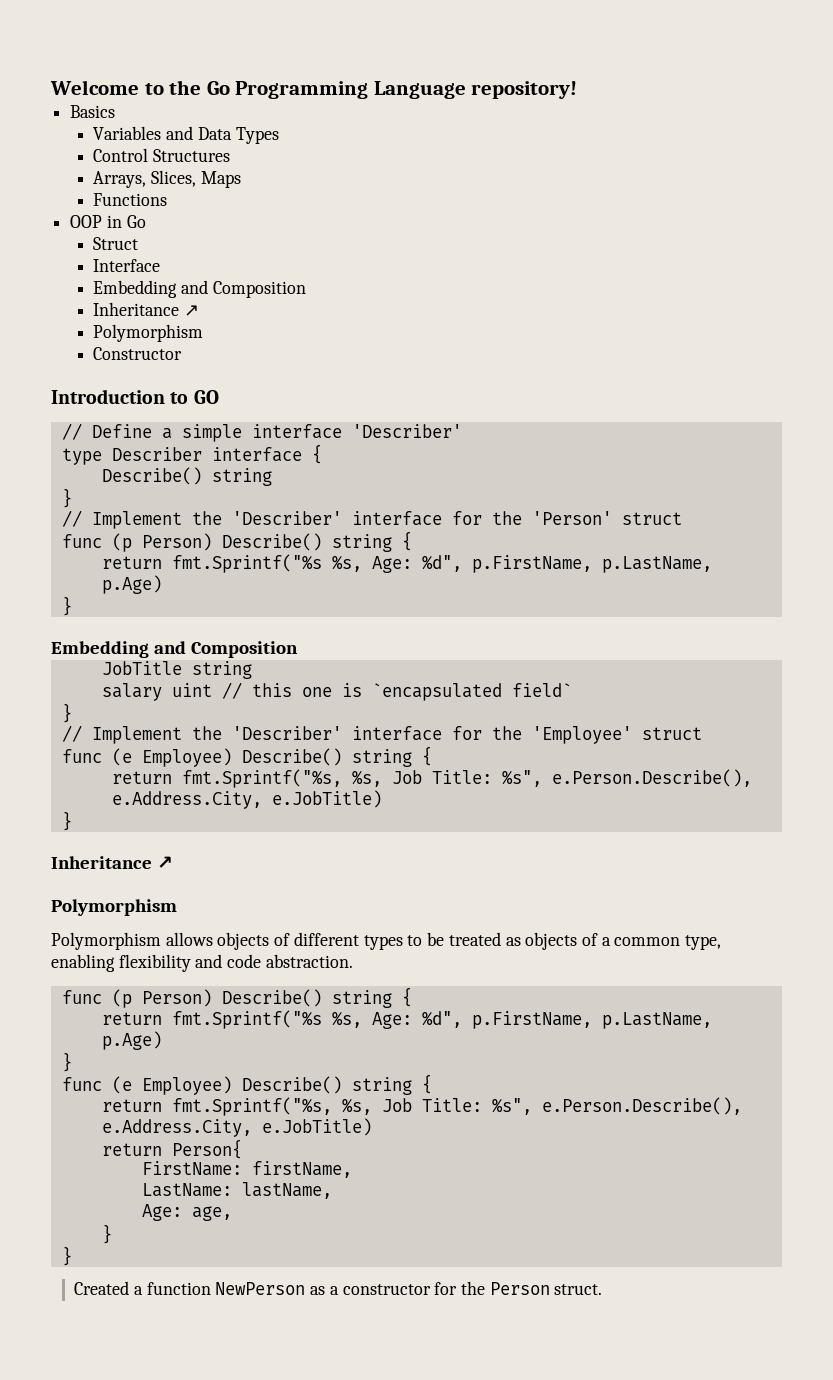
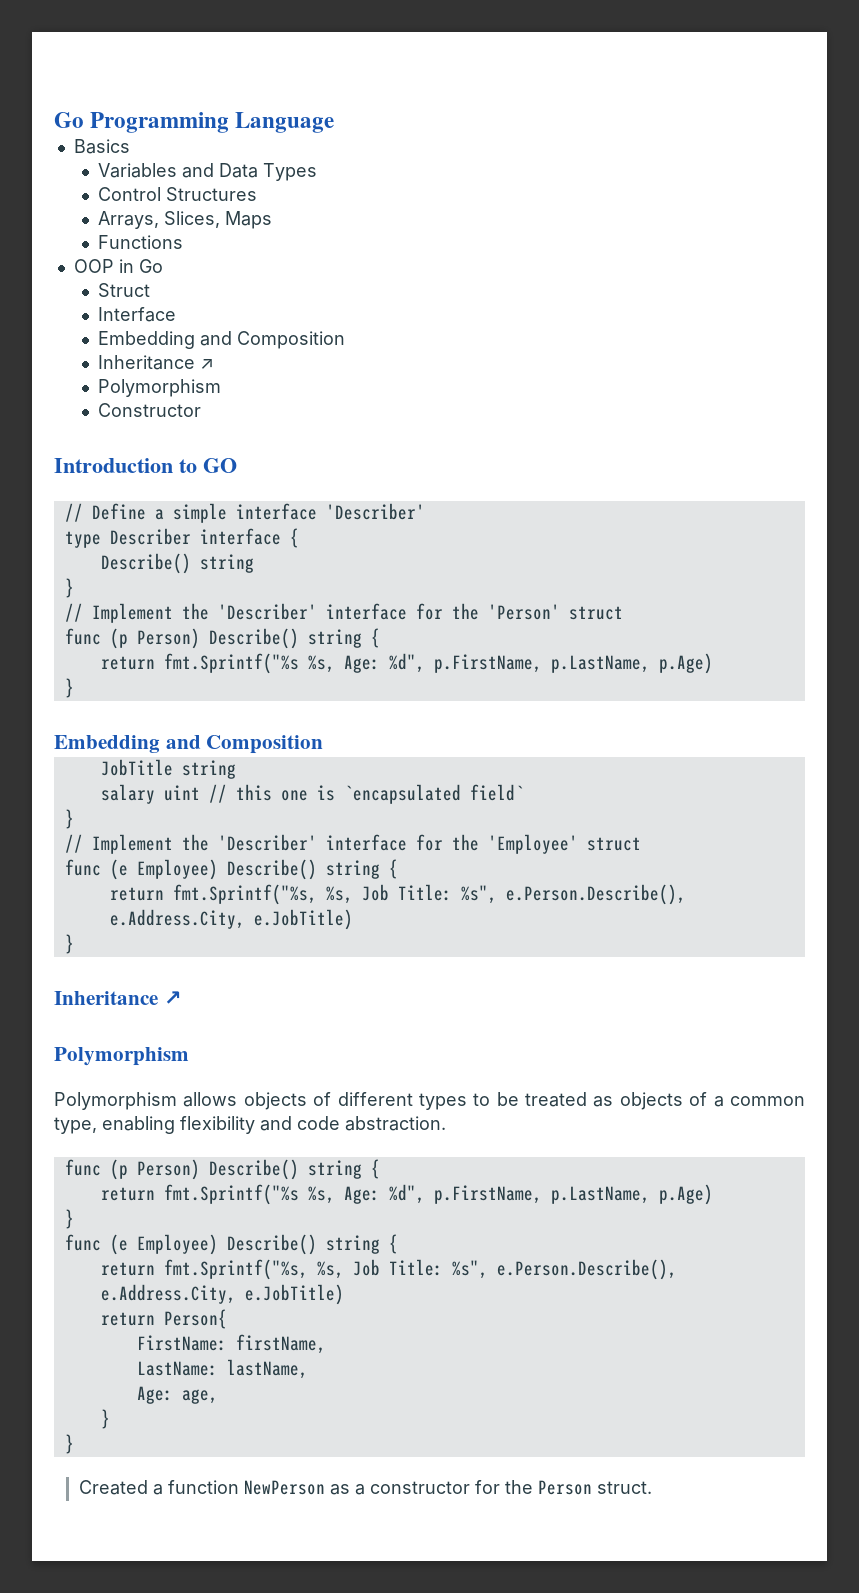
- Welcome to the Go Programming Language repository!
+ Go Programming Language

